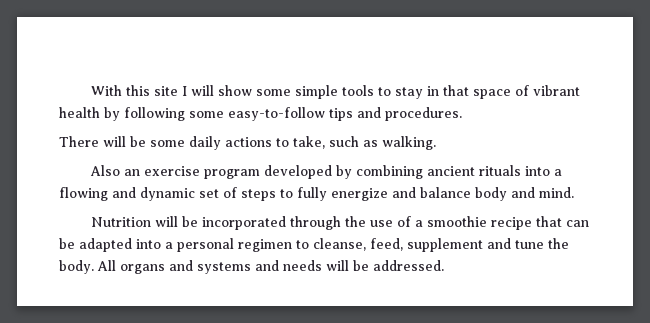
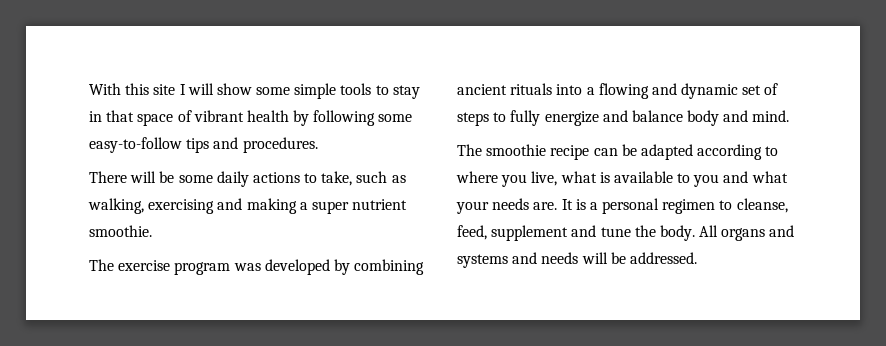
- There will be some daily actions to take, such as walking.
- Also an exercise program developed by combining ancient rituals into a flowing and dynamic set of steps to fully energize and balance body and mind.
+ There will be some daily actions to take, such as walking, exercising and making a super nutrient smoothie.
+ The exercise program was developed by combining ancient rituals into a flowing and dynamic set of steps to fully energize and balance body and mind.
- Nutrition will be incorporated through the use of a smoothie recipe that can be adapted into a personal regimen to cleanse, feed, supplement and tune the body.
+ The smoothie recipe can be adapted according to where you live, what is available to you and what your needs are. It is a personal regimen to cleanse, feed, supplement and tune the body.

